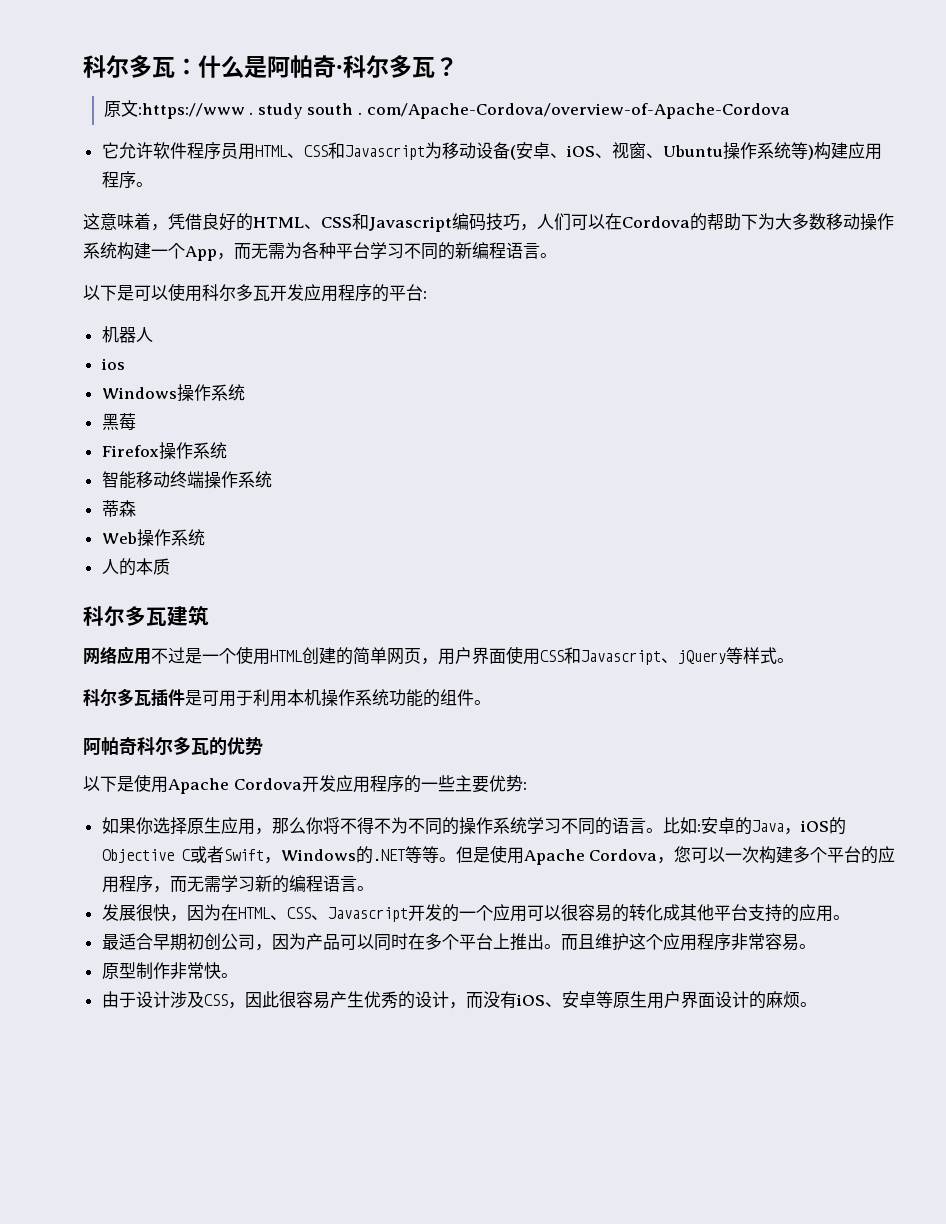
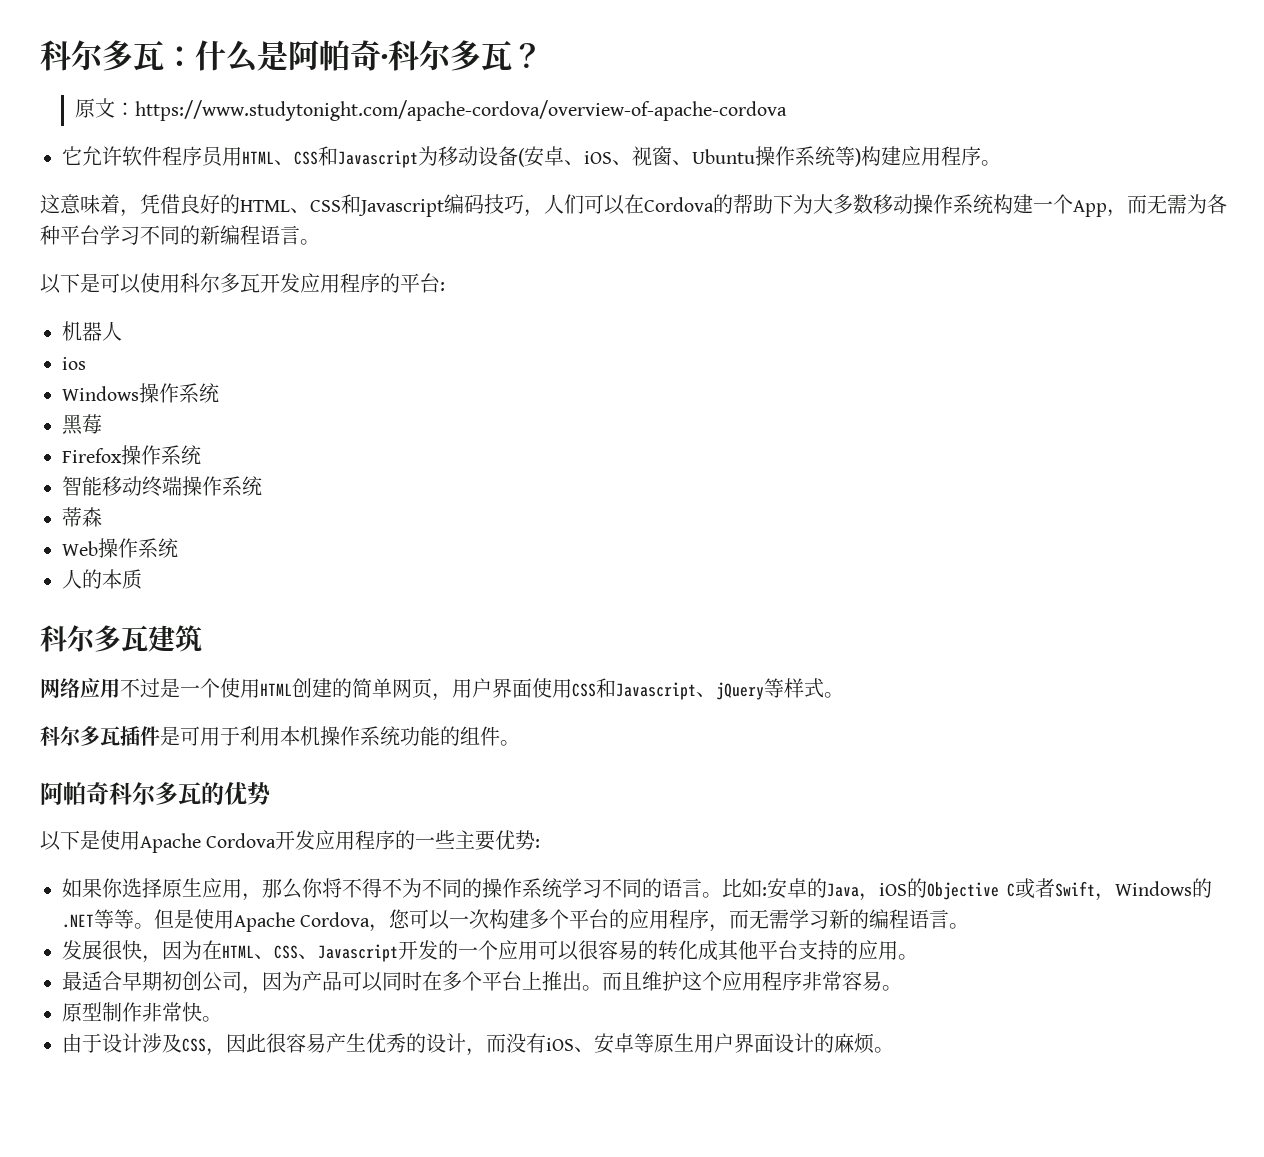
- 原文:https://www . study south . com/Apache-Cordova/overview-of-Apache-Cordova
+ 原文：https://www.studytonight.com/apache-cordova/overview-of-apache-cordova

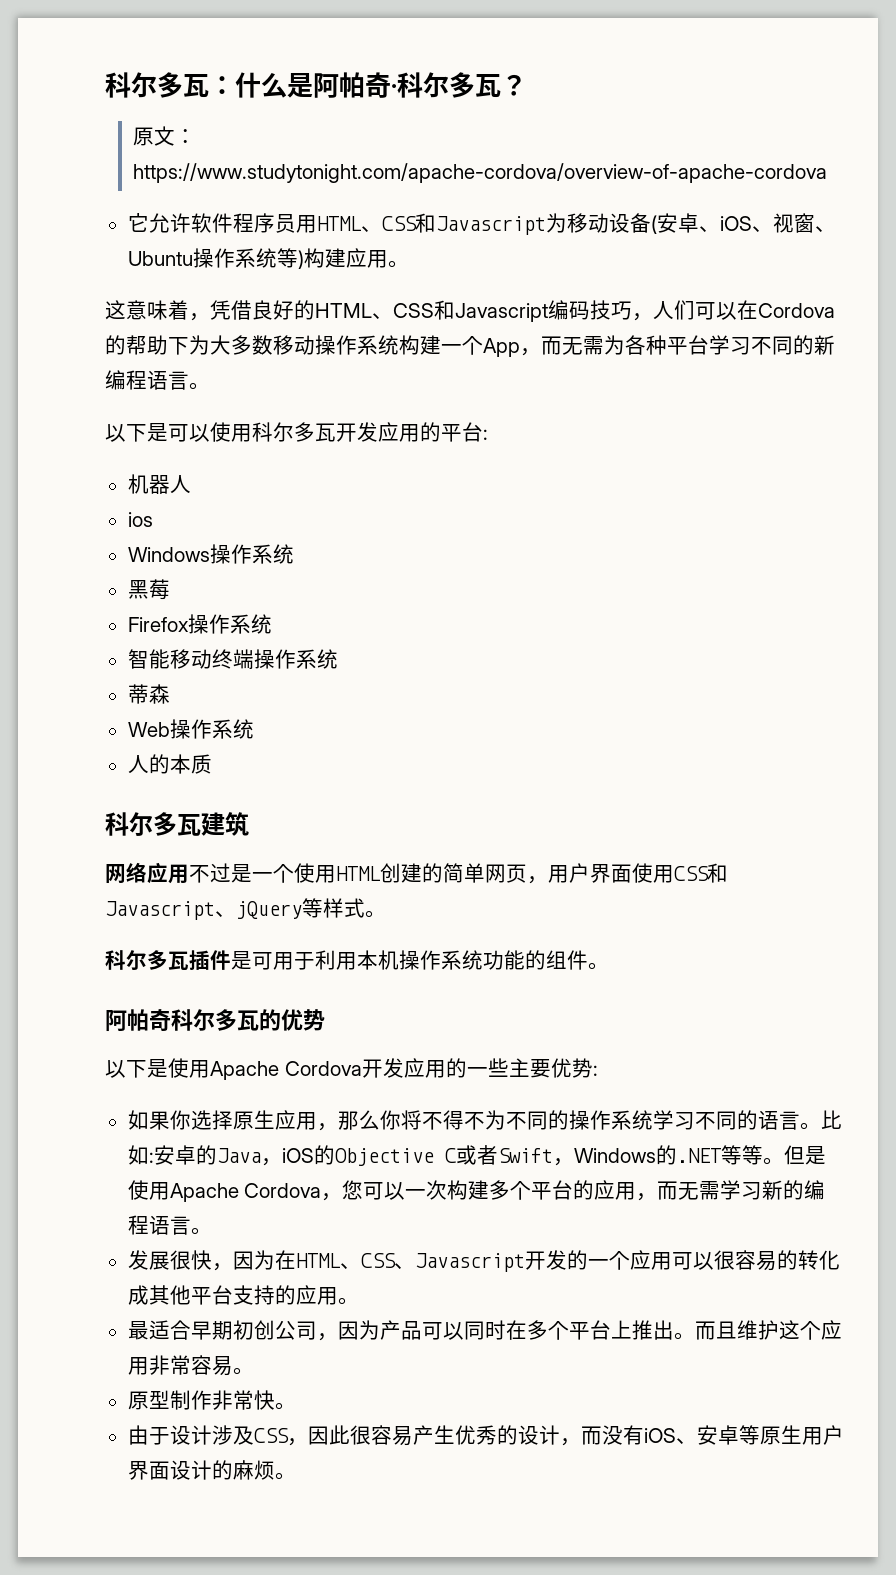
- 它允许软件程序员用HTML、CSS和Javascript为移动设备(安卓、iOS、视窗、Ubuntu操作系统等)构建应用程序。
+ 它允许软件程序员用HTML、CSS和Javascript为移动设备(安卓、iOS、视窗、Ubuntu操作系统等)构建应用。
- 以下是可以使用科尔多瓦开发应用程序的平台:
+ 以下是可以使用科尔多瓦开发应用的平台:
- 以下是使用Apache Cordova开发应用程序的一些主要优势:
+ 以下是使用Apache Cordova开发应用的一些主要优势:
- 但是使用Apache Cordova，您可以一次构建多个平台的应用程序，而无需学习新的编程语言。
+ 但是使用Apache Cordova，您可以一次构建多个平台的应用，而无需学习新的编程语言。
- 而且维护这个应用程序非常容易。
+ 而且维护这个应用非常容易。

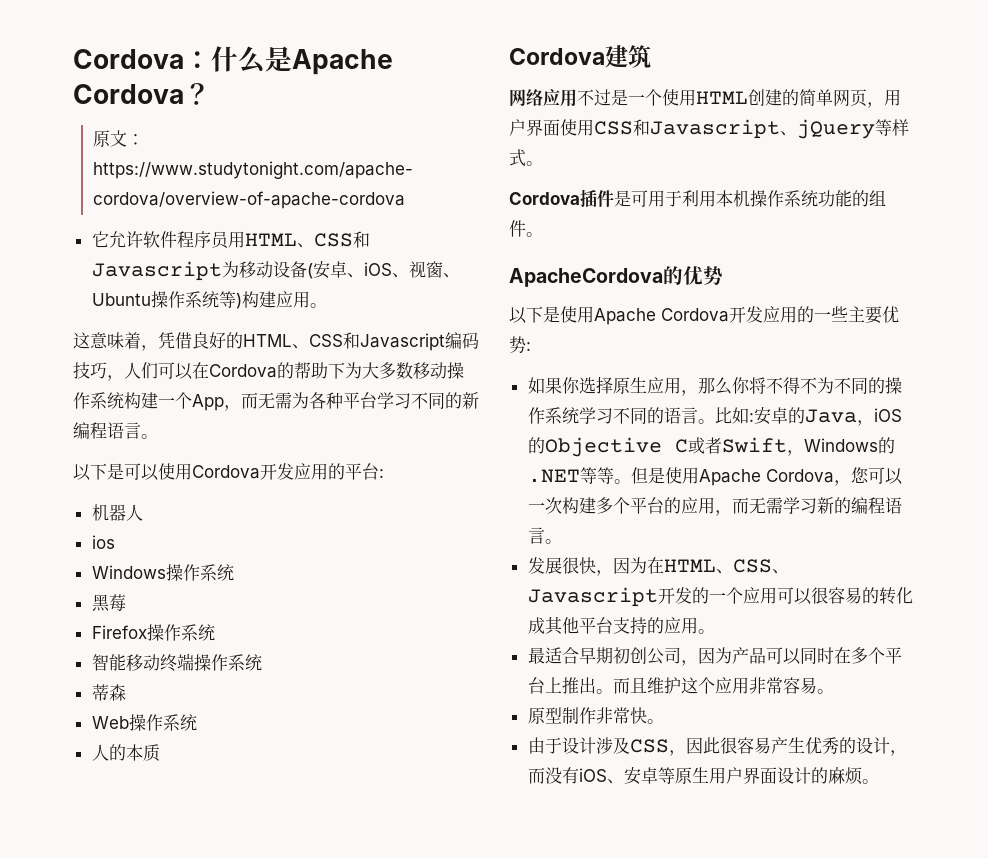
- 科尔多瓦：什么是阿帕奇·科尔多瓦？
+ Cordova：什么是Apache Cordova？
- 以下是可以使用科尔多瓦开发应用的平台:
+ 以下是可以使用Cordova开发应用的平台:
- 科尔多瓦建筑
+ Cordova建筑
- 科尔多瓦插件是可用于利用本机操作系统功能的组件。
+ Cordova插件是可用于利用本机操作系统功能的组件。
- 阿帕奇科尔多瓦的优势
+ ApacheCordova的优势

